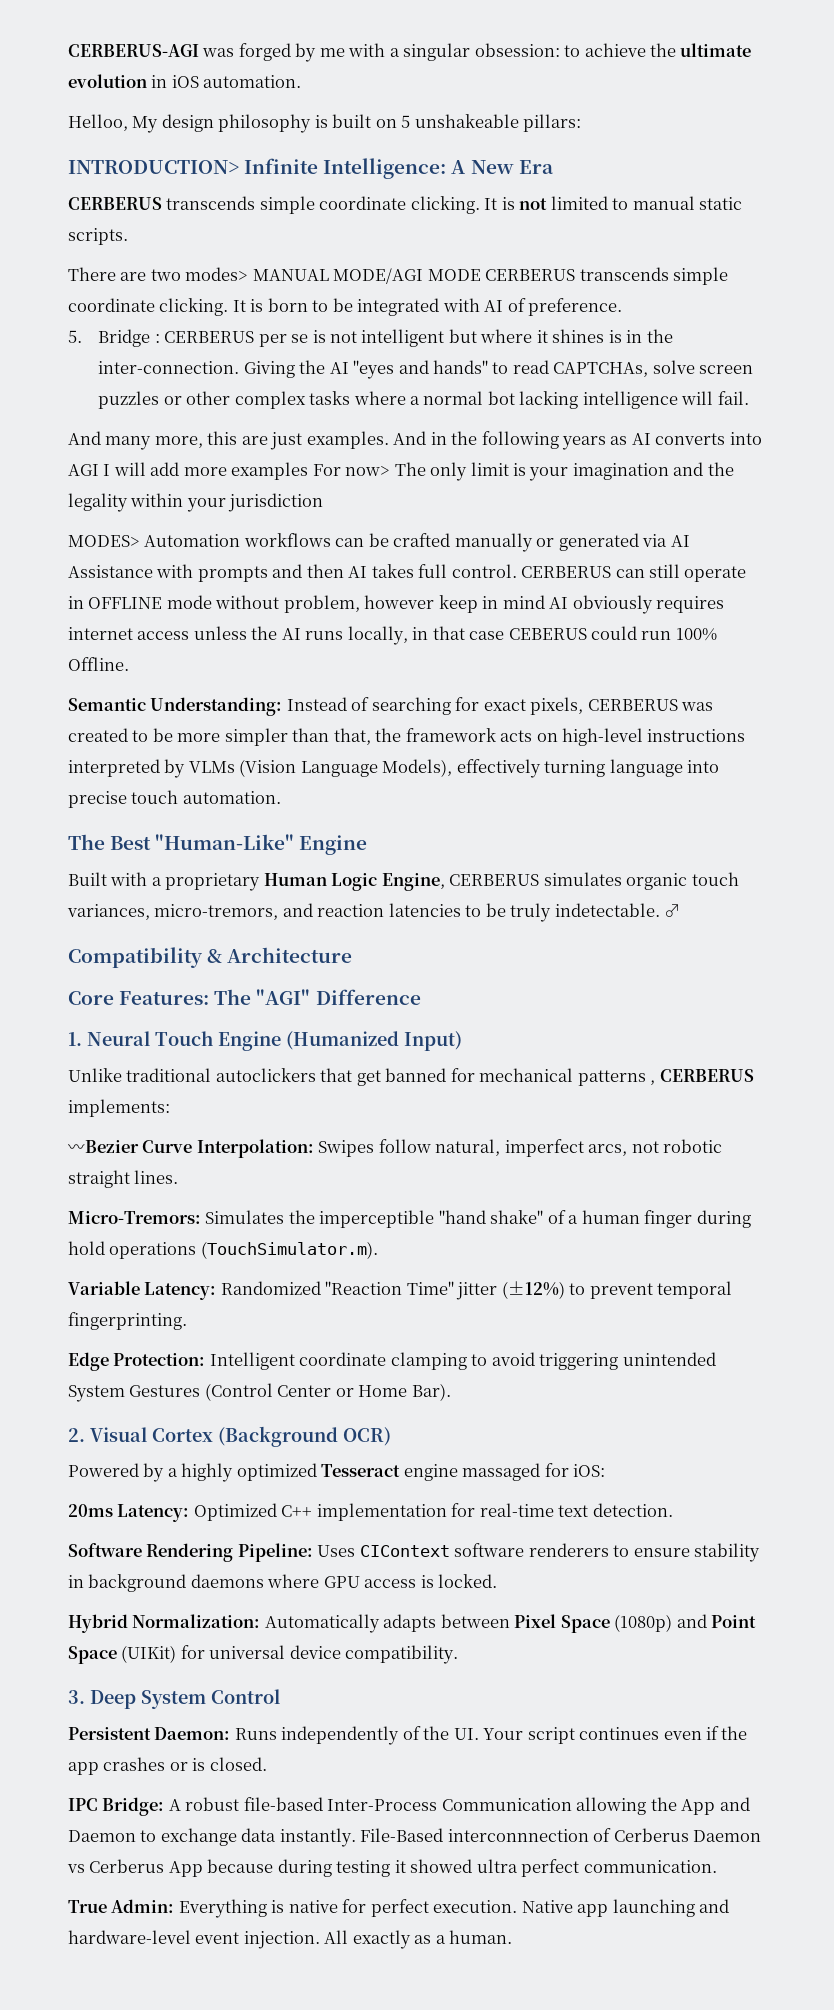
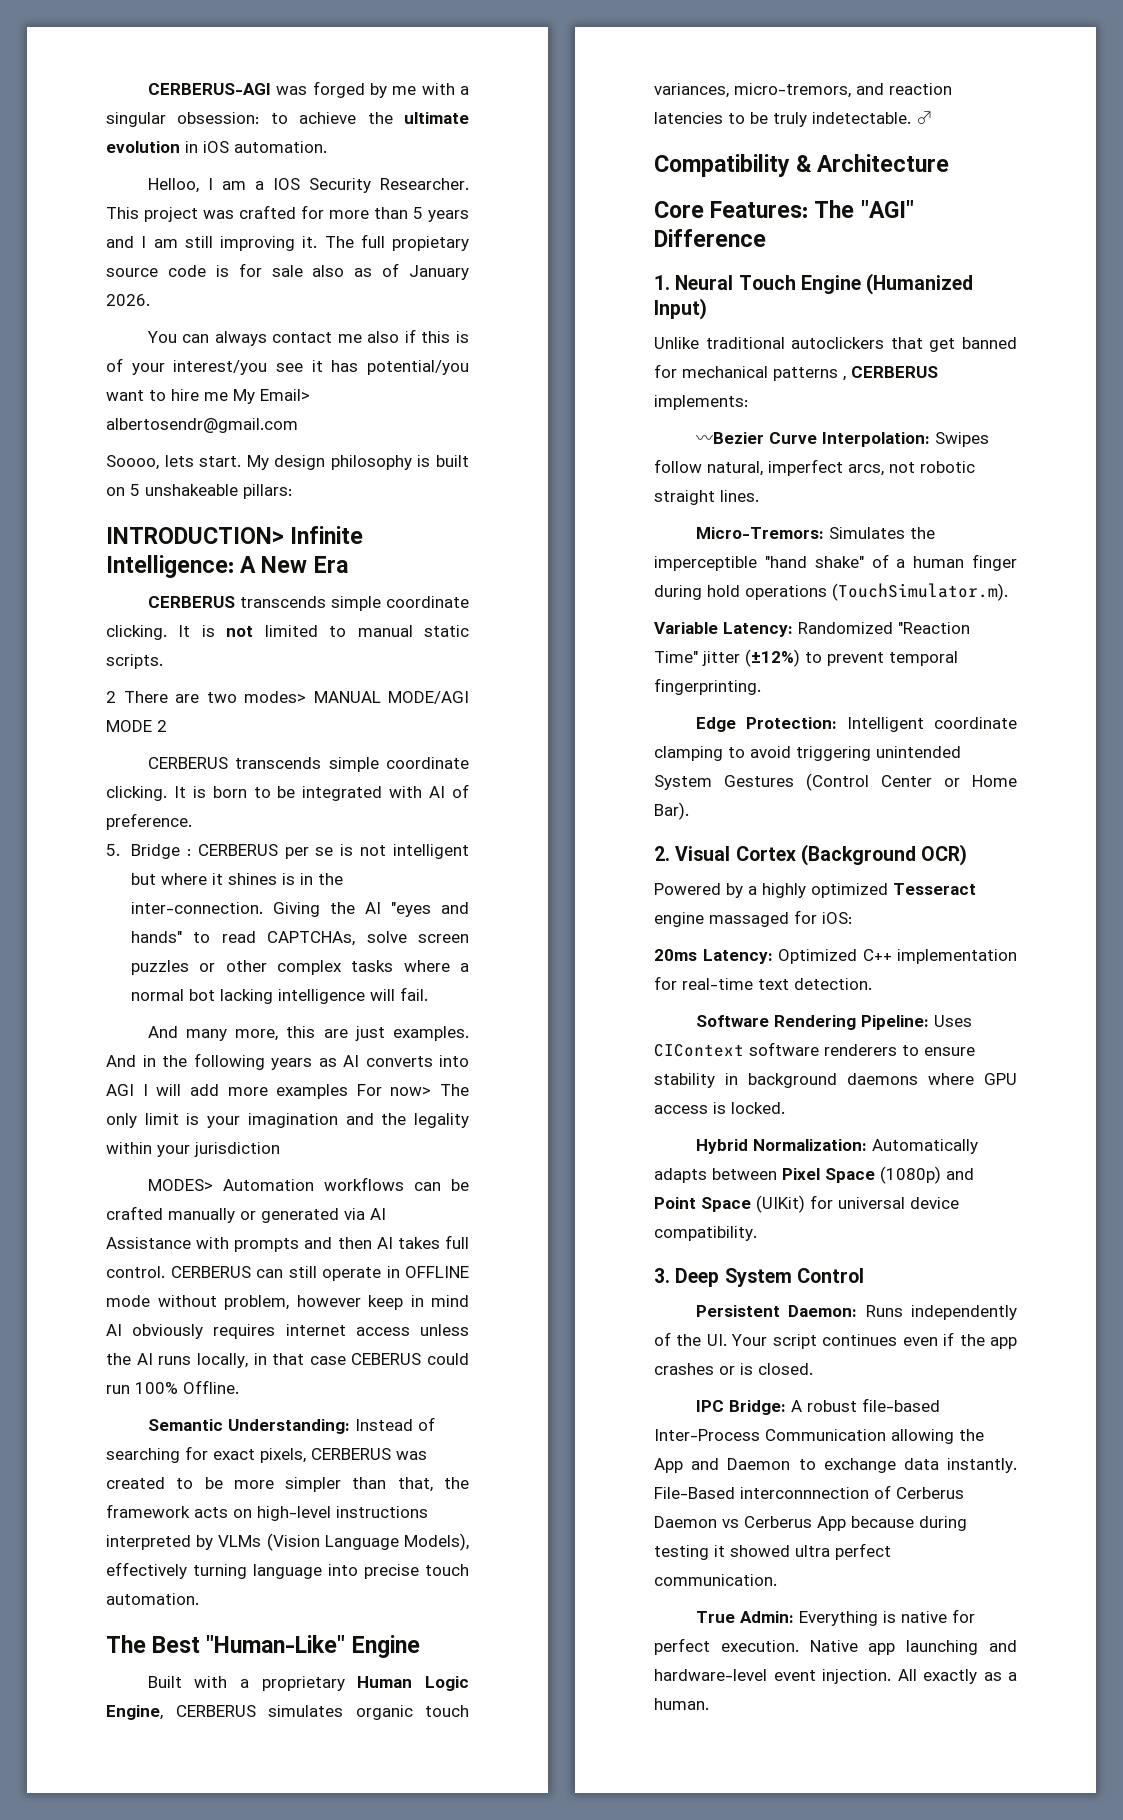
- Helloo, My design philosophy is built on 5 unshakeable pillars:
+ Helloo, I am a IOS Security Researcher. This project was crafted for more than 5 years and I am still improving it. The full propietary source code is for sale also as of January 2026.
+ You can always contact me also if this is of your interest/you see it has potential/you want to hire me My Email> albertosendr@gmail.com
+ Soooo, lets start. My design philosophy is built on 5 unshakeable pillars:
- There are two modes> MANUAL MODE/AGI MODE CERBERUS transcends simple coordinate clicking.
+ 2 There are two modes> MANUAL MODE/AGI MODE 2
+ CERBERUS transcends simple coordinate clicking.

